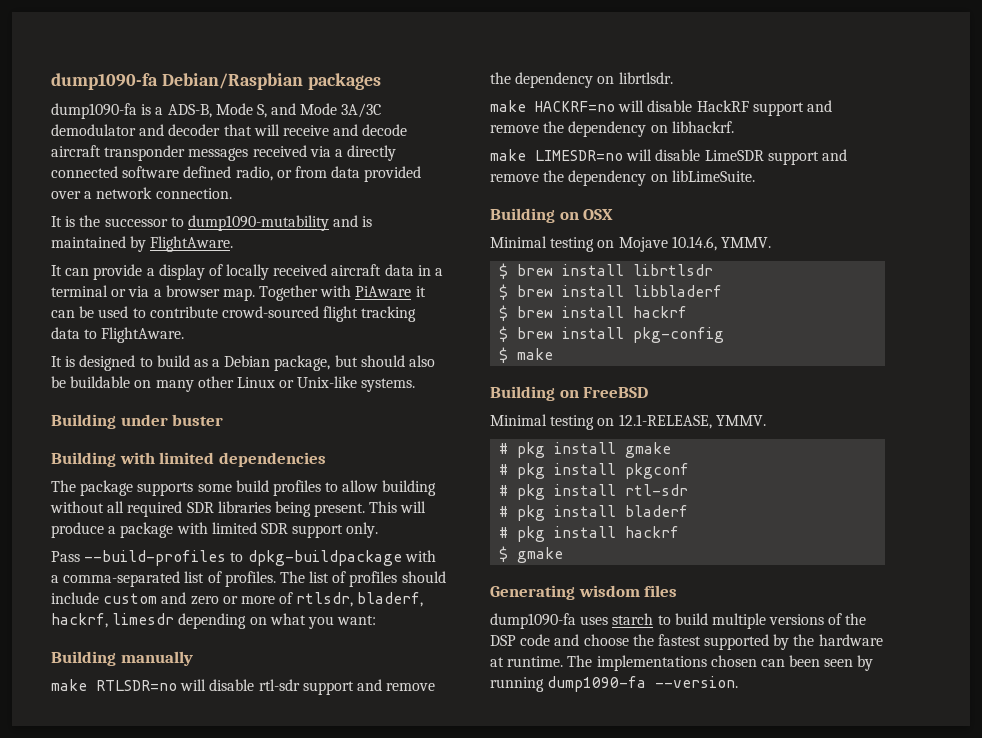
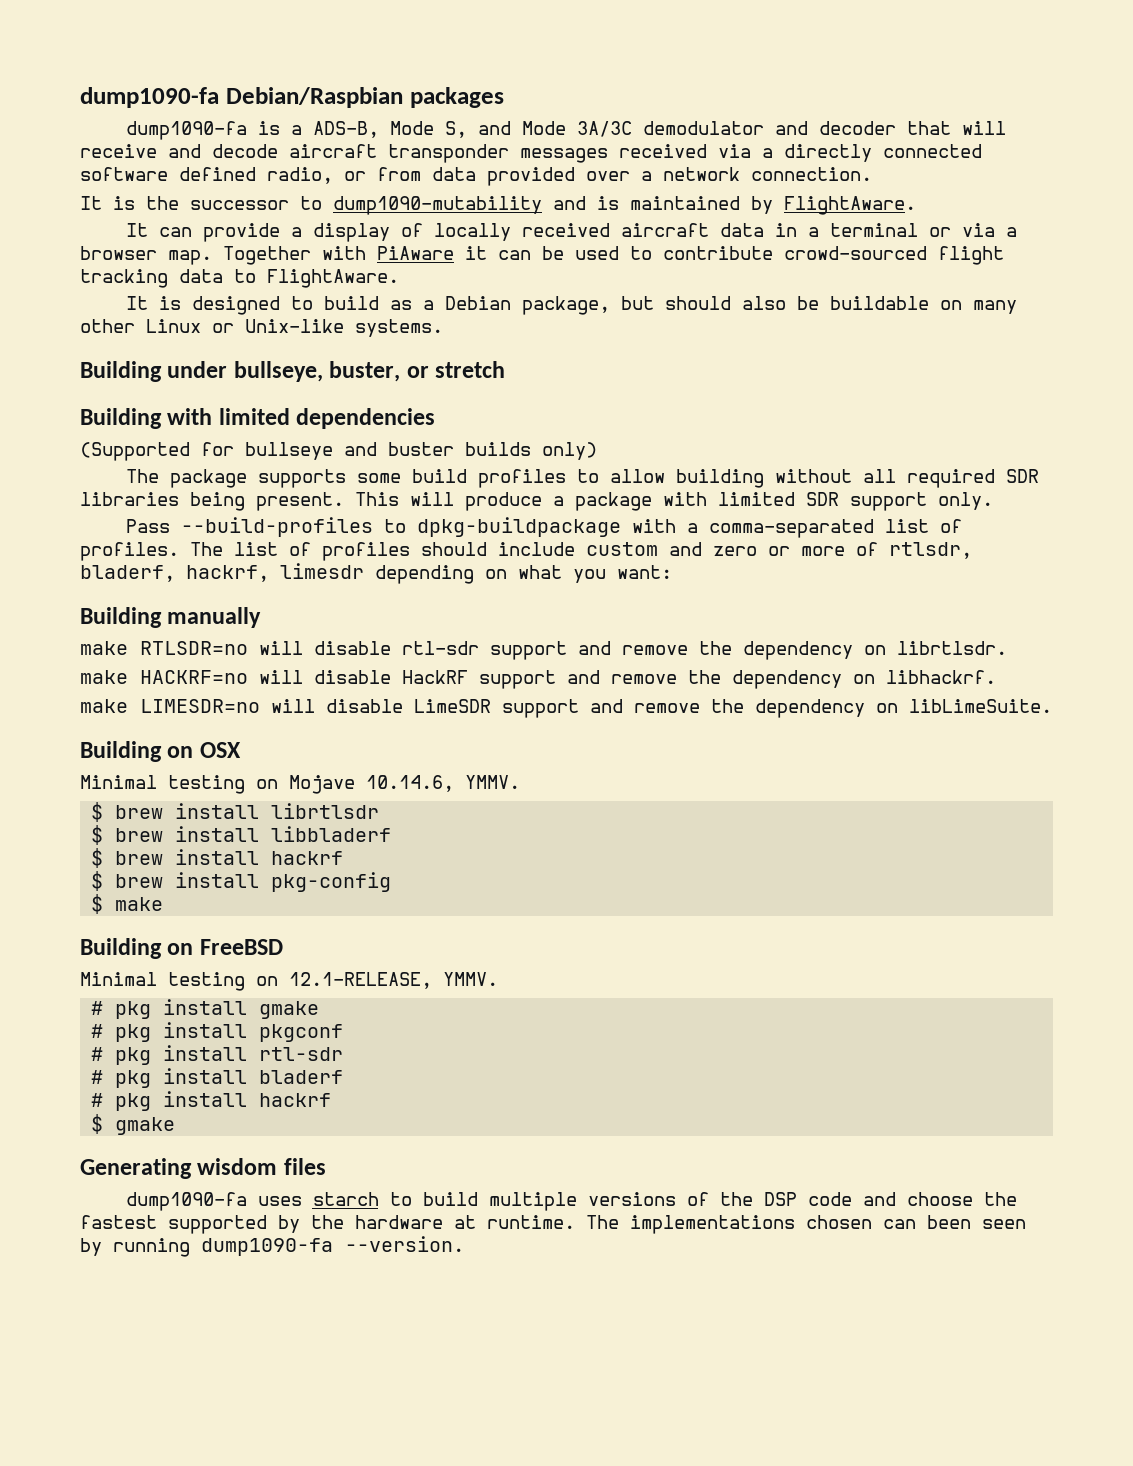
- Building under buster
+ Building under bullseye, buster, or stretch
+ (Supported for bullseye and buster builds only)

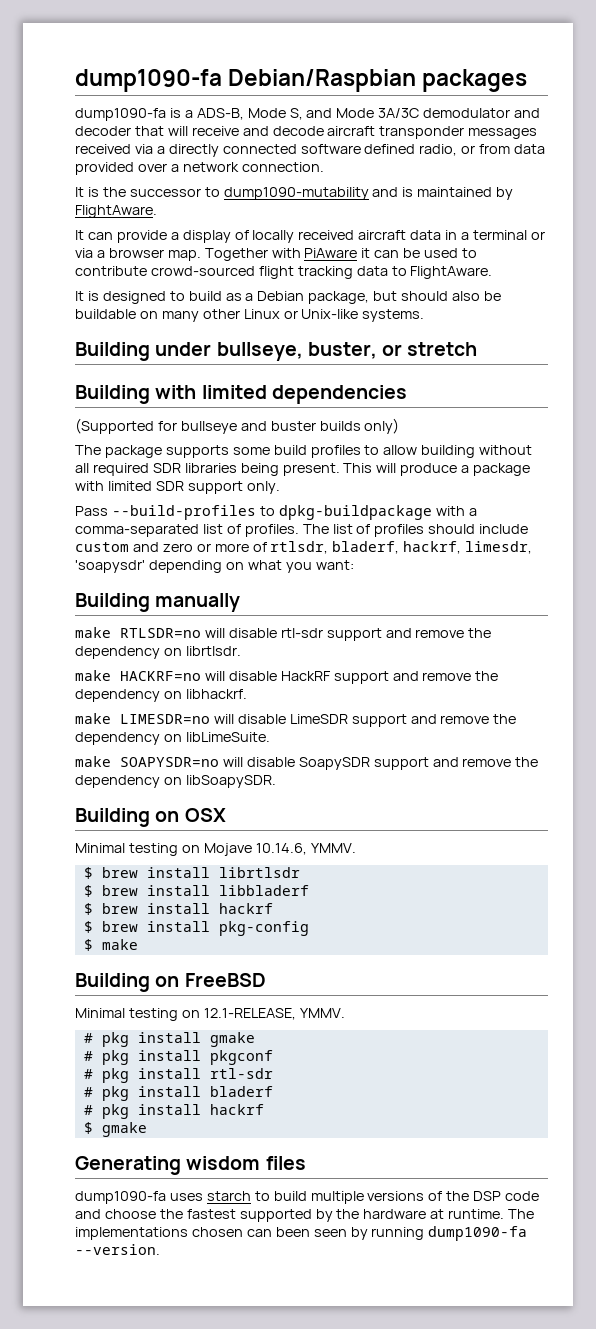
- The list of profiles should include custom and zero or more of rtlsdr, bladerf, hackrf, limesdr depending on what you want:
+ The list of profiles should include custom and zero or more of rtlsdr, bladerf, hackrf, limesdr, 'soapysdr' depending on what you want:
+ make SOAPYSDR=no will disable SoapySDR support and remove the dependency on libSoapySDR.

